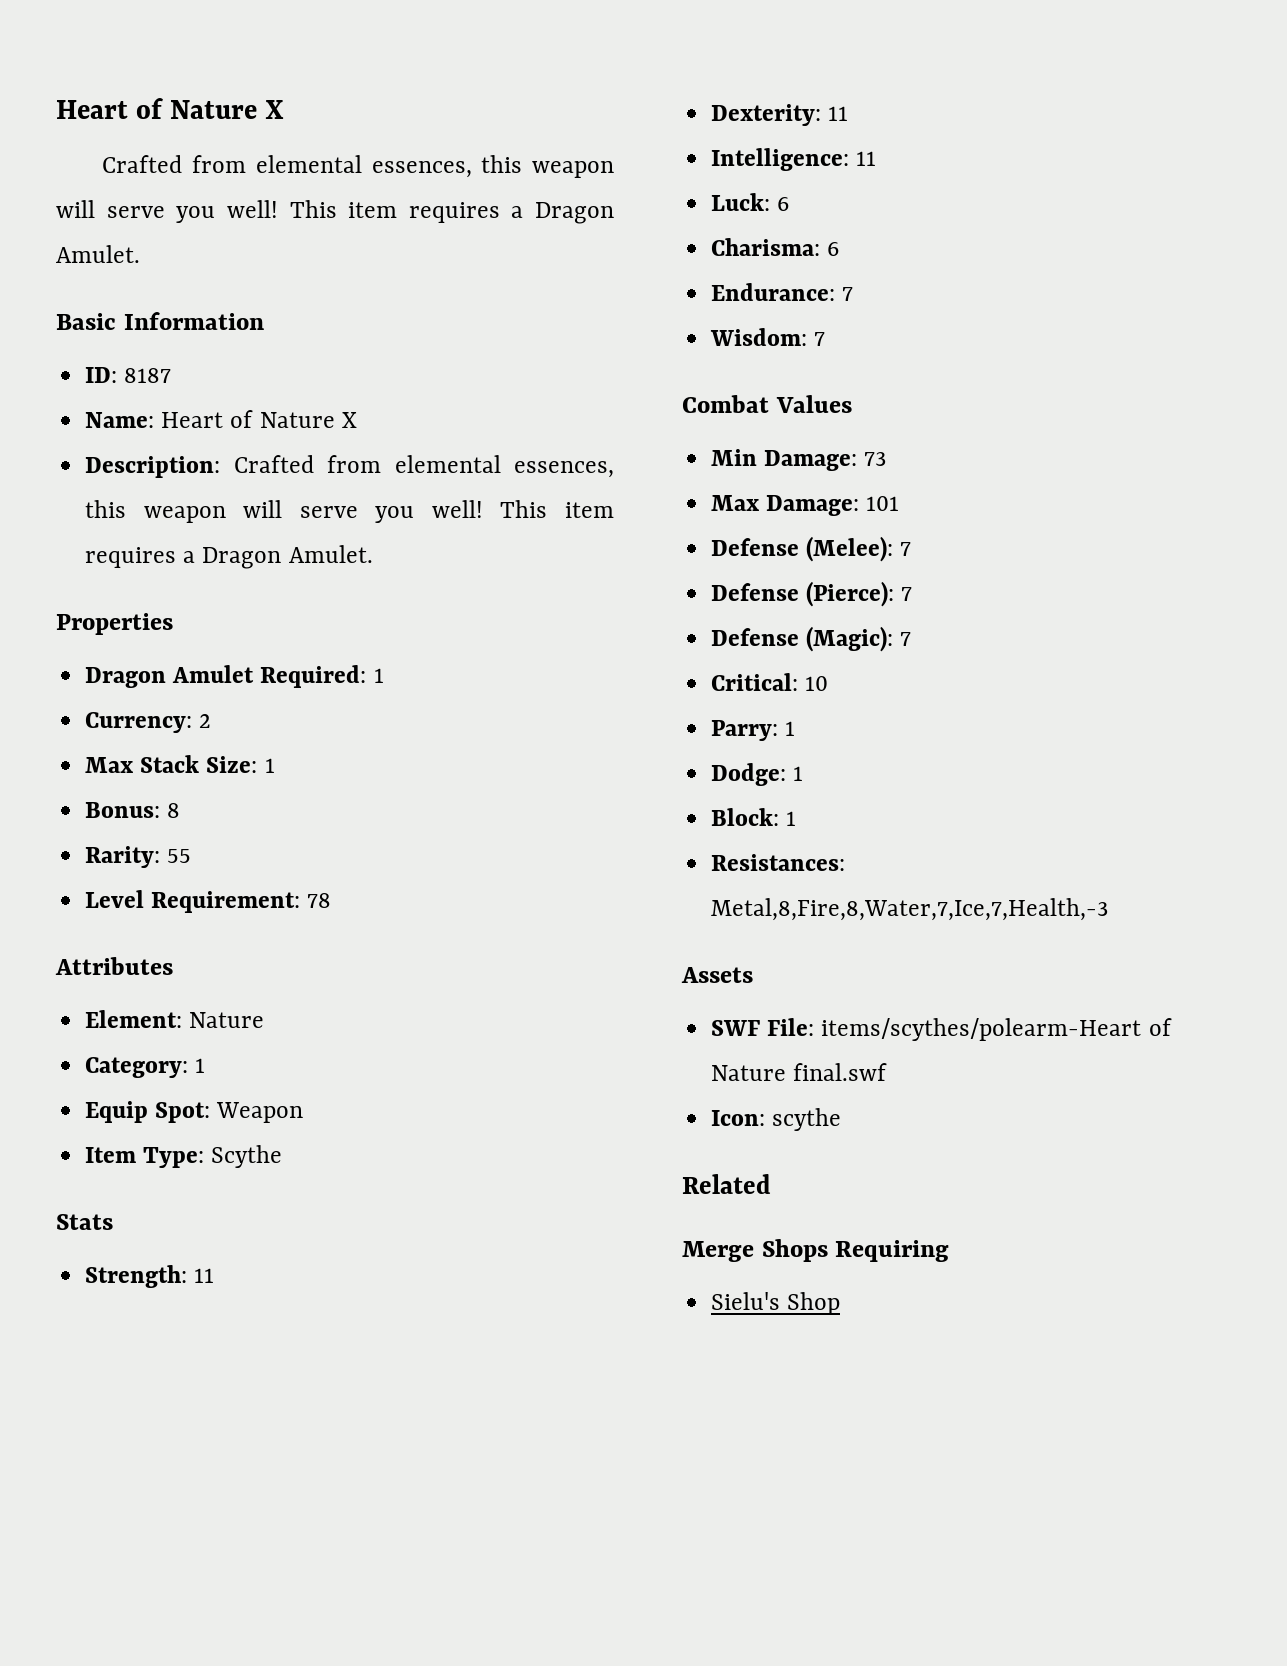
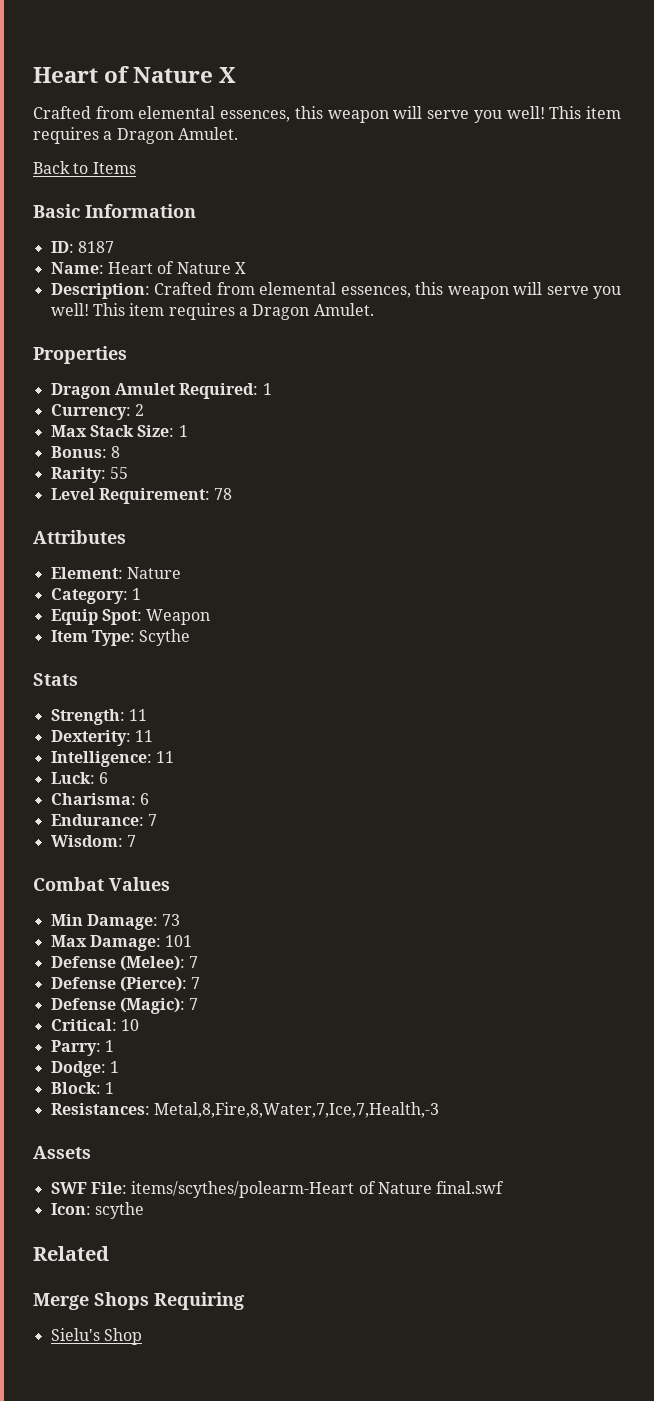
+ Back to Items

